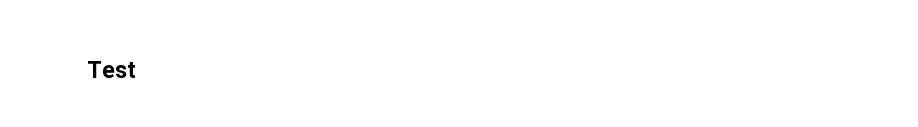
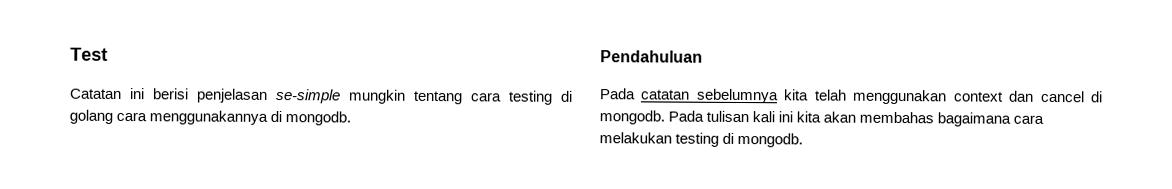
+ Catatan ini berisi penjelasan se-simple mungkin tentang cara testing di golang cara menggunakannya di mongodb.
+ Pendahuluan
+ Pada catatan sebelumnya kita telah menggunakan context dan cancel di mongodb. Pada tulisan kali ini kita akan membahas bagaimana cara melakukan testing di mongodb.

